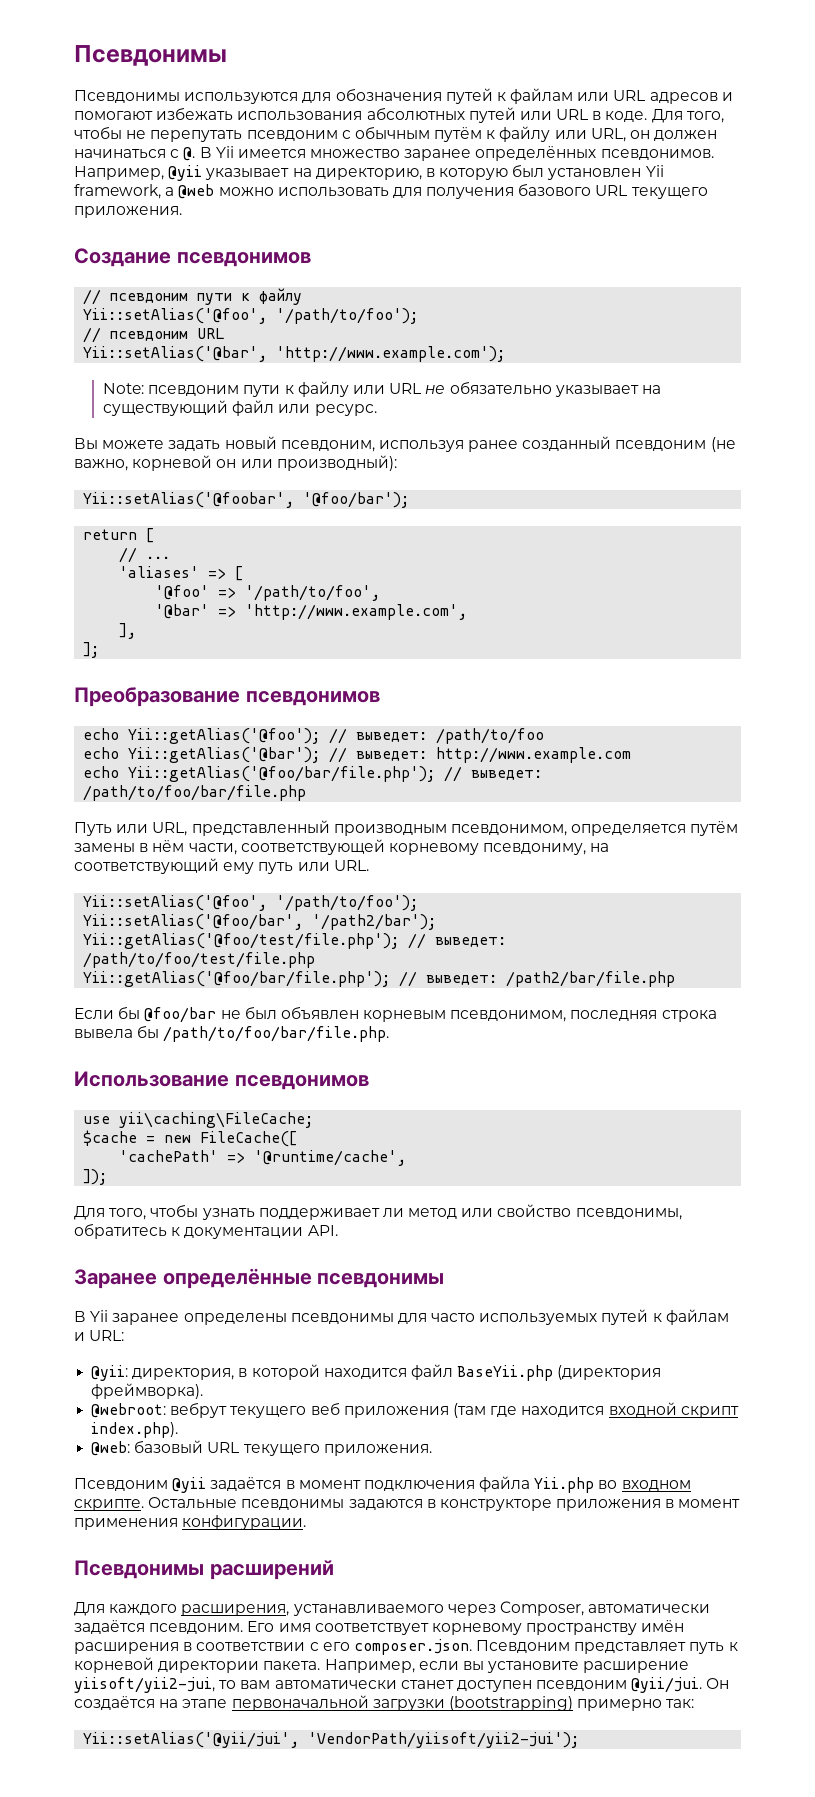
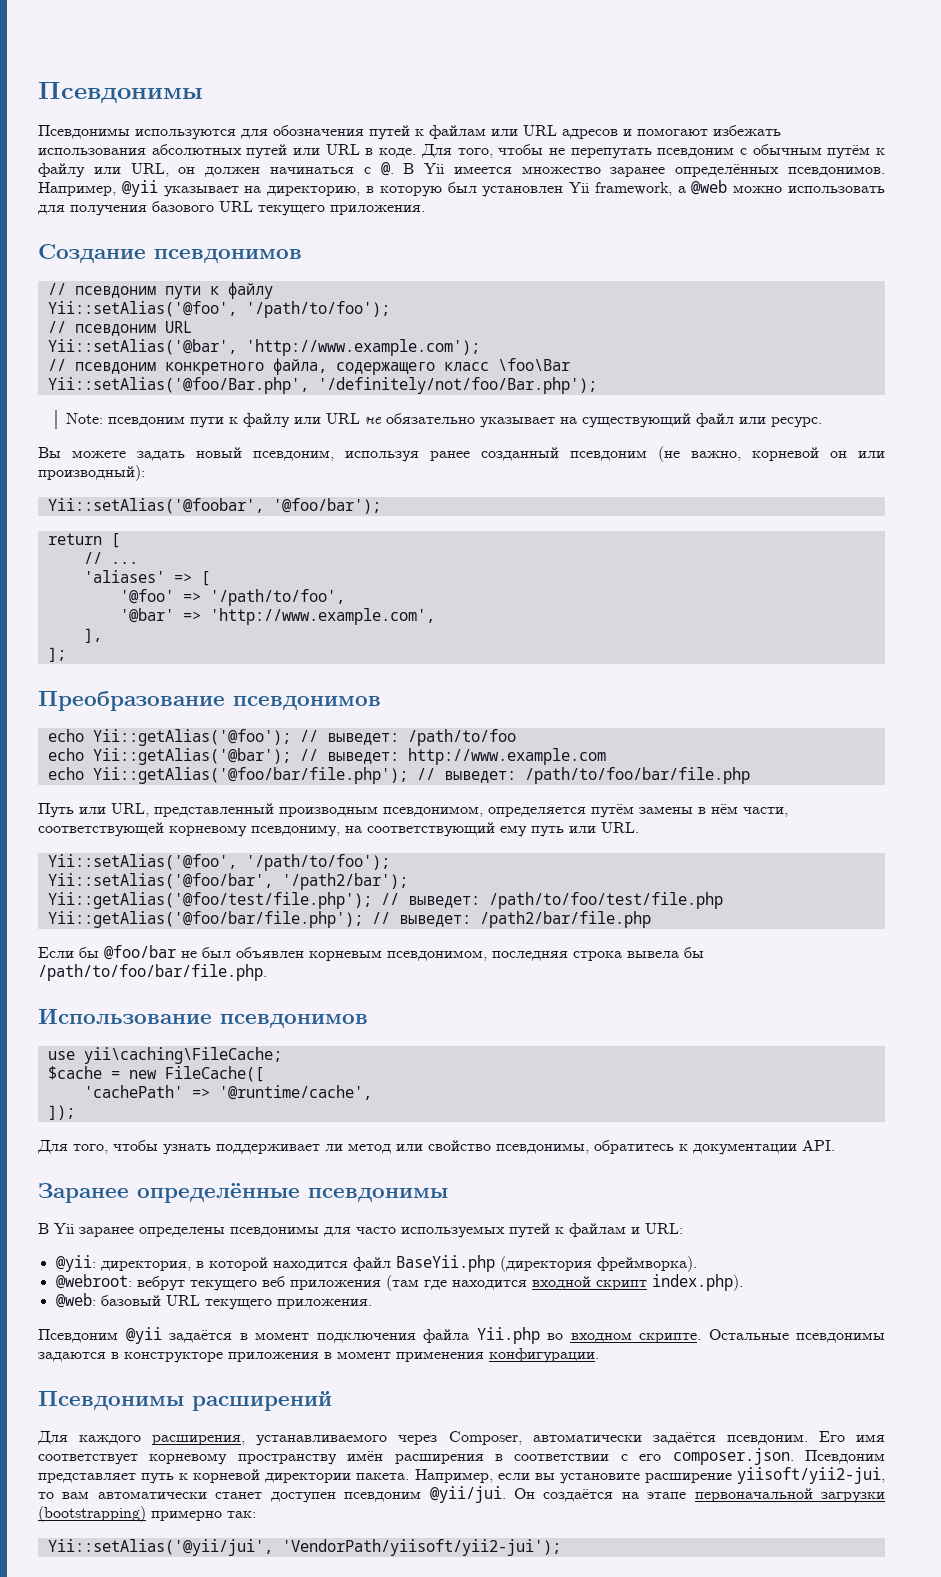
+ // псевдоним конкретного файла, содержащего класс \foo\Bar
+ Yii::setAlias('@foo/Bar.php', '/definitely/not/foo/Bar.php');

